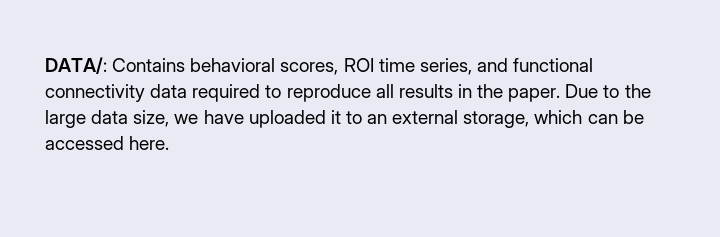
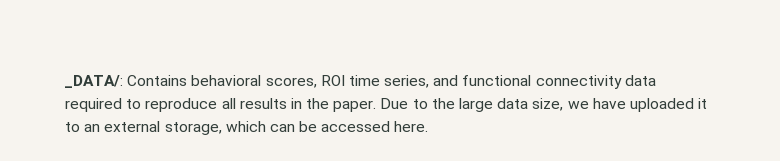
- DATA/: Contains behavioral scores, ROI time series, and functional connectivity data required to reproduce all results in the paper.
+ _DATA/: Contains behavioral scores, ROI time series, and functional connectivity data required to reproduce all results in the paper.

